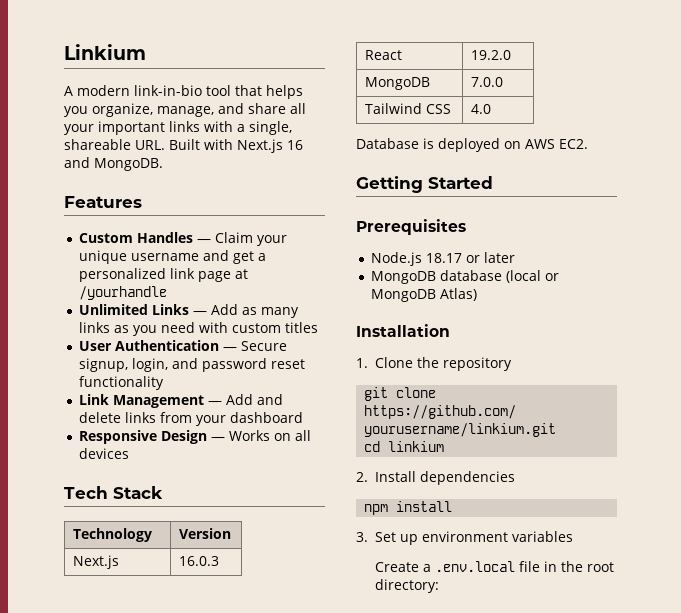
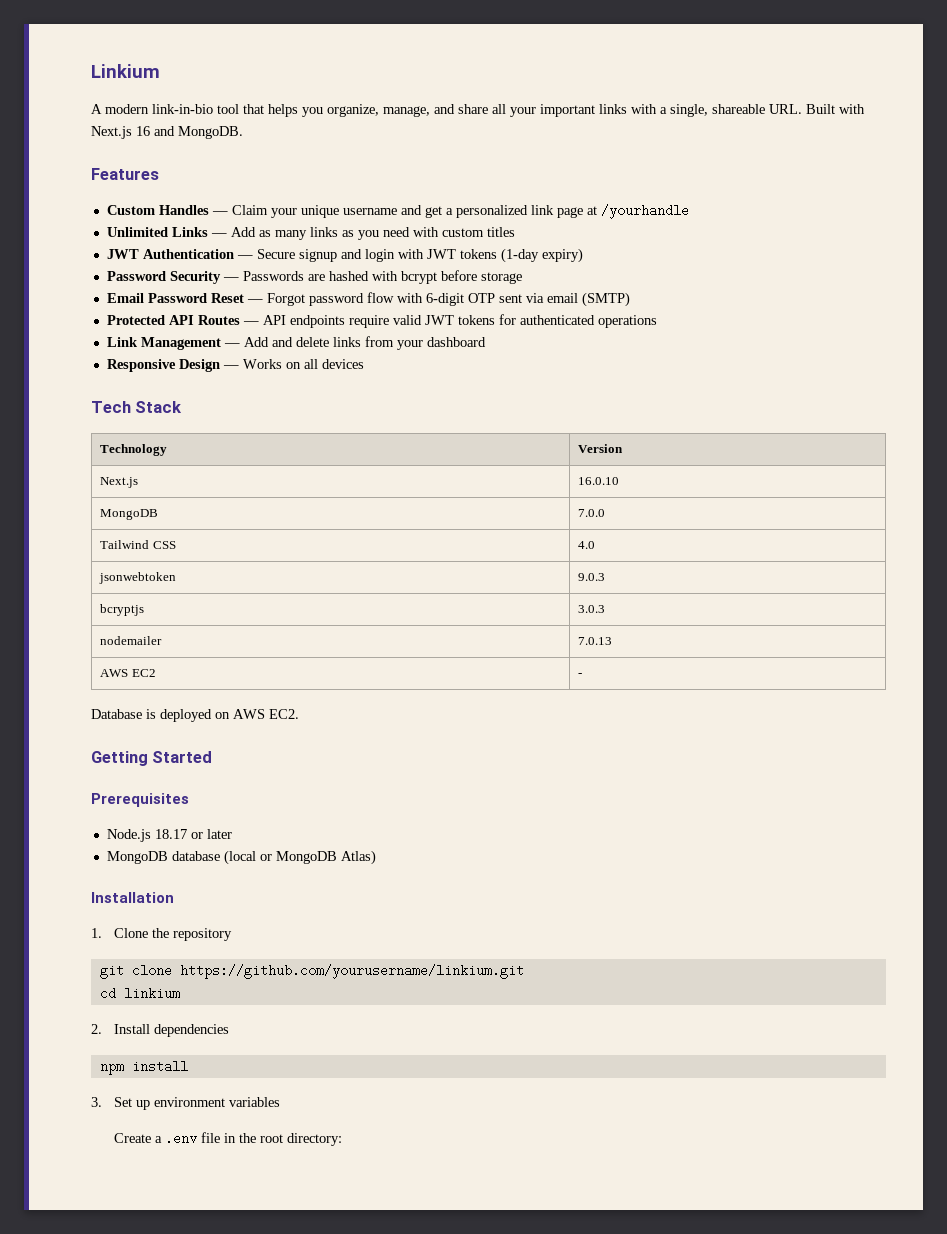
- User Authentication — Secure signup, login, and password reset functionality
+ JWT Authentication — Secure signup and login with JWT tokens (1-day expiry)
+ Password Security — Passwords are hashed with bcrypt before storage
+ Email Password Reset — Forgot password flow with 6-digit OTP sent via email (SMTP)
+ Protected API Routes — API endpoints require valid JWT tokens for authenticated operations
- Next.js | 16.0.3
- React | 19.2.0
+ Next.js | 16.0.10
+ jsonwebtoken | 9.0.3
+ bcryptjs | 3.0.3
+ nodemailer | 7.0.13
+ AWS EC2 | -
- Create a .env.local file in the root directory:
+ Create a .env file in the root directory:

